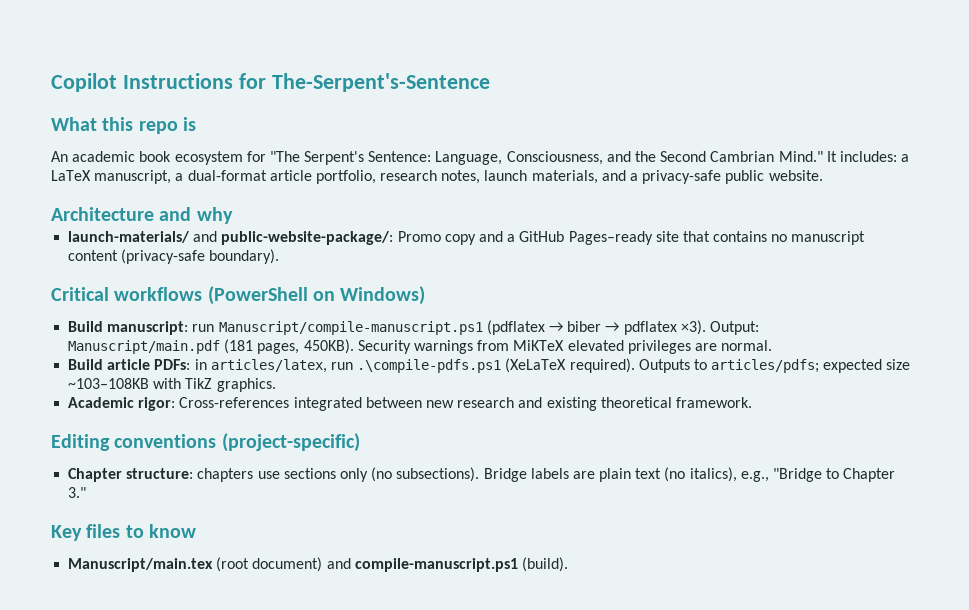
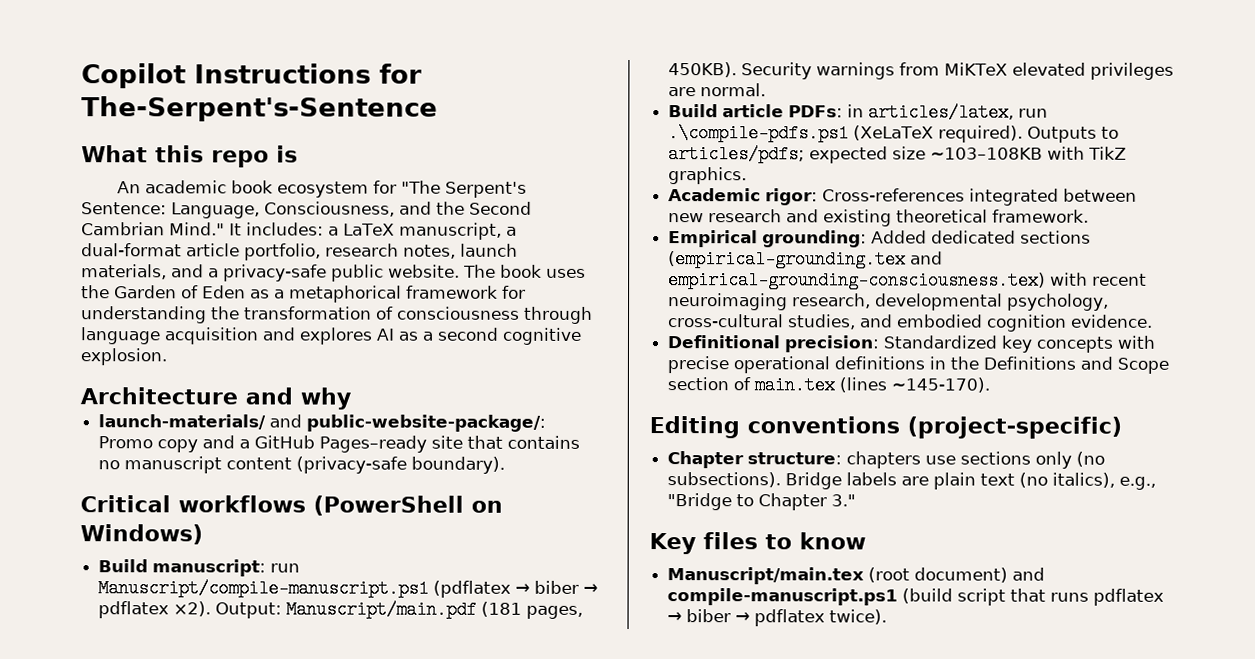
+ The book uses the Garden of Eden as a metaphorical framework for understanding the transformation of consciousness through language acquisition and explores AI as a second cognitive explosion.
- Build manuscript: run Manuscript/compile-manuscript.ps1 (pdflatex → biber → pdflatex ×3).
+ Build manuscript: run Manuscript/compile-manuscript.ps1 (pdflatex → biber → pdflatex ×2).
+ Empirical grounding: Added dedicated sections (empirical-grounding.tex and empirical-grounding-consciousness.tex) with recent neuroimaging research, developmental psychology, cross-cultural studies, and embodied cognition evidence.
+ Definitional precision: Standardized key concepts with precise operational definitions in the Definitions and Scope section of main.tex (lines ~145-170).
- Manuscript/main.tex (root document) and compile-manuscript.ps1 (build).
+ Manuscript/main.tex (root document) and compile-manuscript.ps1 (build script that runs pdflatex → biber → pdflatex twice).

